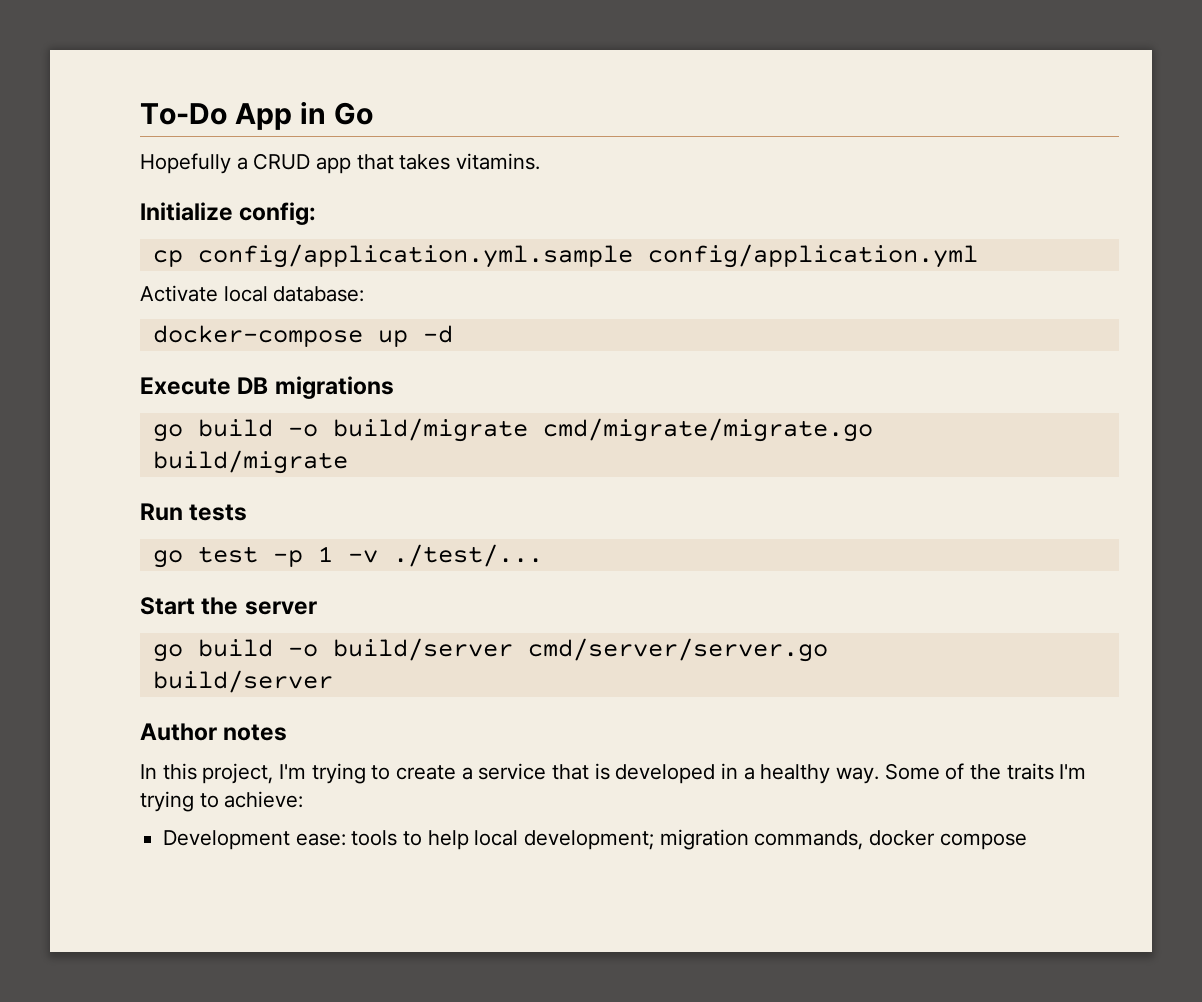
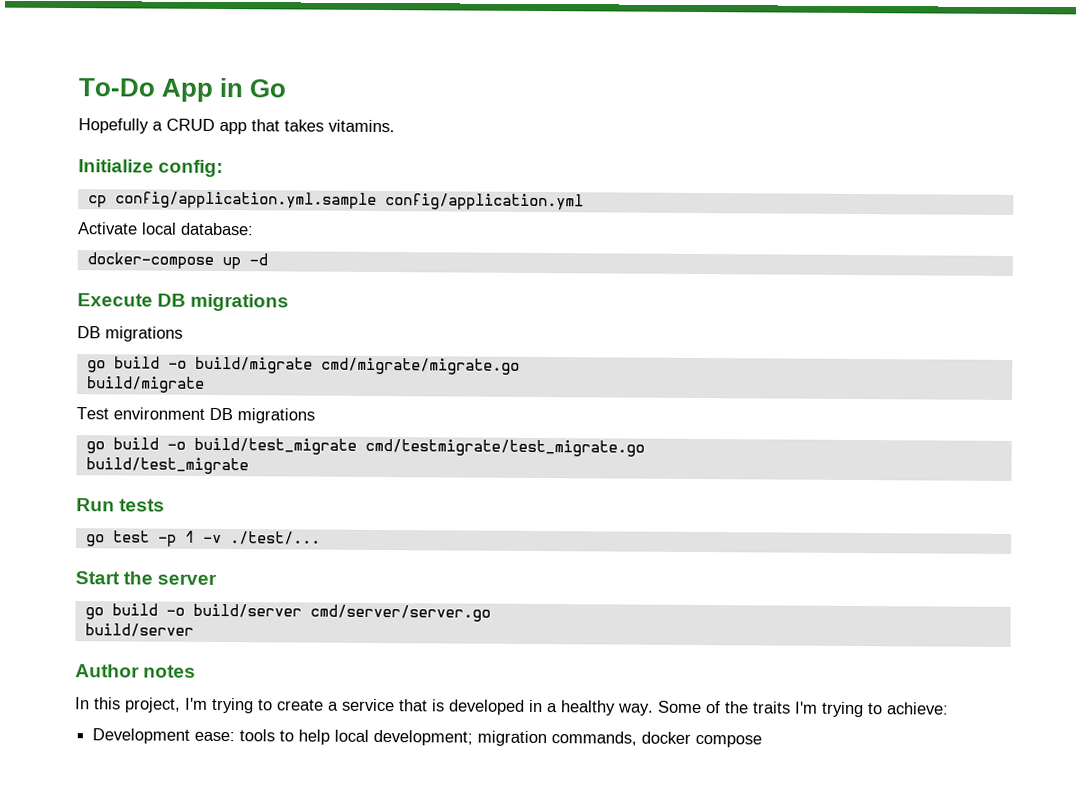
  Execute DB migrations
+ DB migrations
+ Test environment DB migrations
+ go build -o build/test_migrate cmd/testmigrate/test_migrate.go
+ build/test_migrate

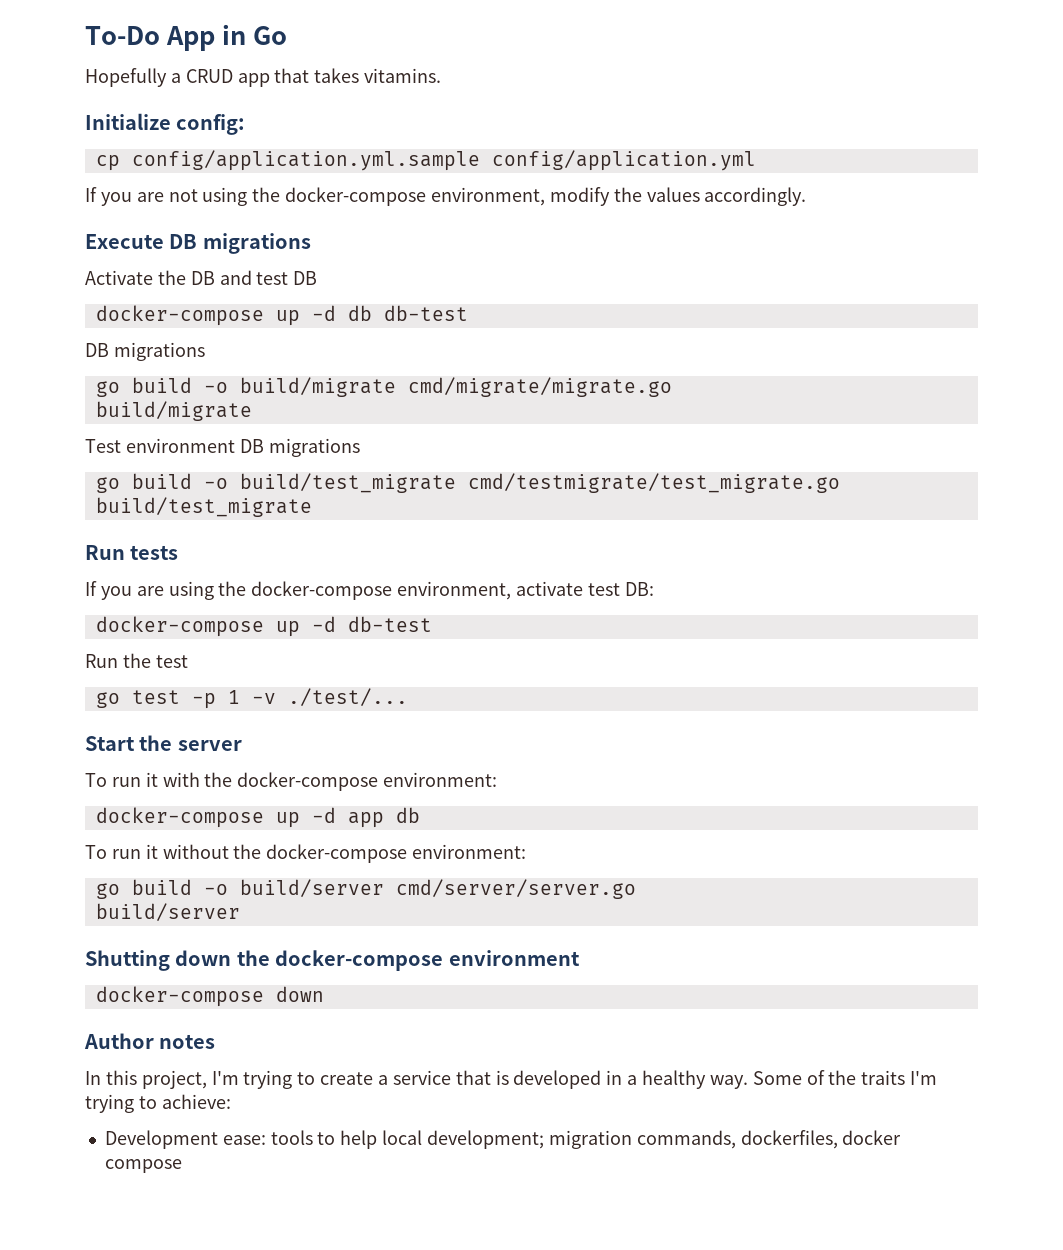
- Activate local database:
- docker-compose up -d
+ If you are not using the docker-compose environment, modify the values accordingly.
  Execute DB migrations
+ Activate the DB and test DB
+ docker-compose up -d db db-test
+ If you are using the docker-compose environment, activate test DB:
+ docker-compose up -d db-test
+ Run the test
+ To run it with the docker-compose environment:
+ docker-compose up -d app db
+ To run it without the docker-compose environment:
+ Shutting down the docker-compose environment
+ docker-compose down
- Development ease: tools to help local development; migration commands, docker compose
+ Development ease: tools to help local development; migration commands, dockerfiles, docker compose

